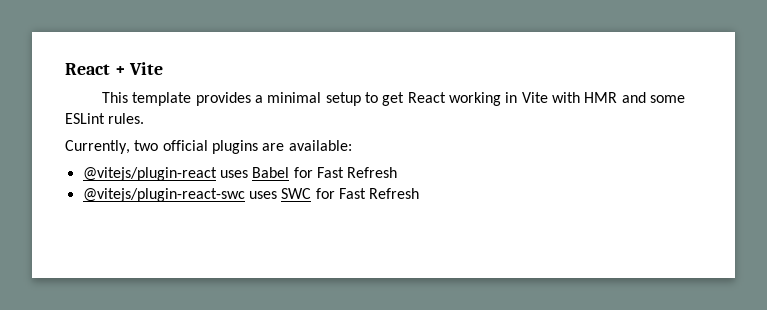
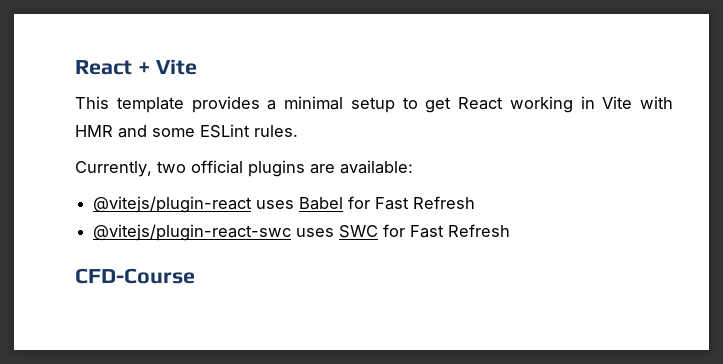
+ CFD-Course

